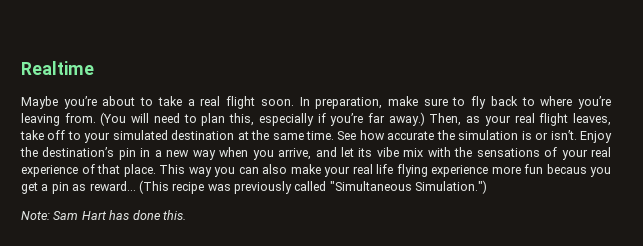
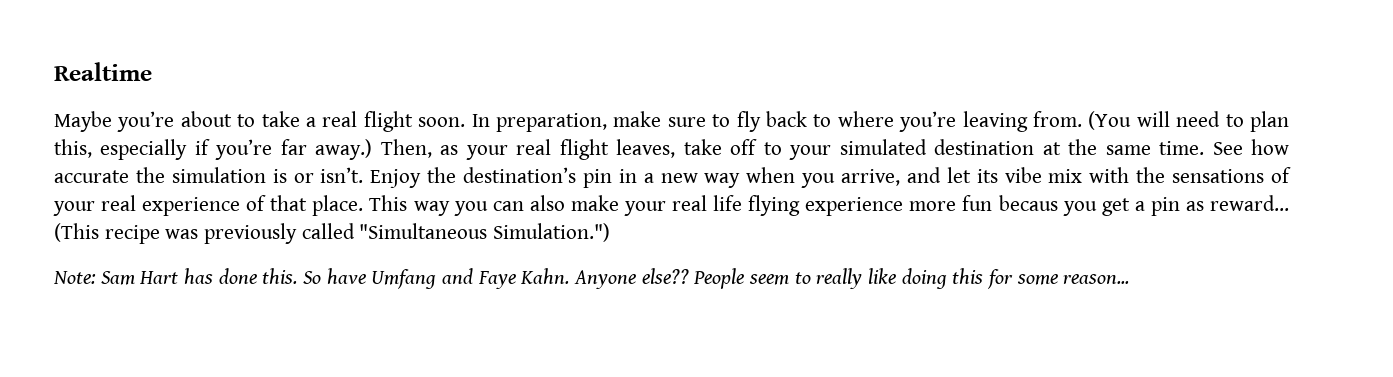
+ So have Umfang and Faye Kahn. Anyone else?? People seem to really like doing this for some reason...

